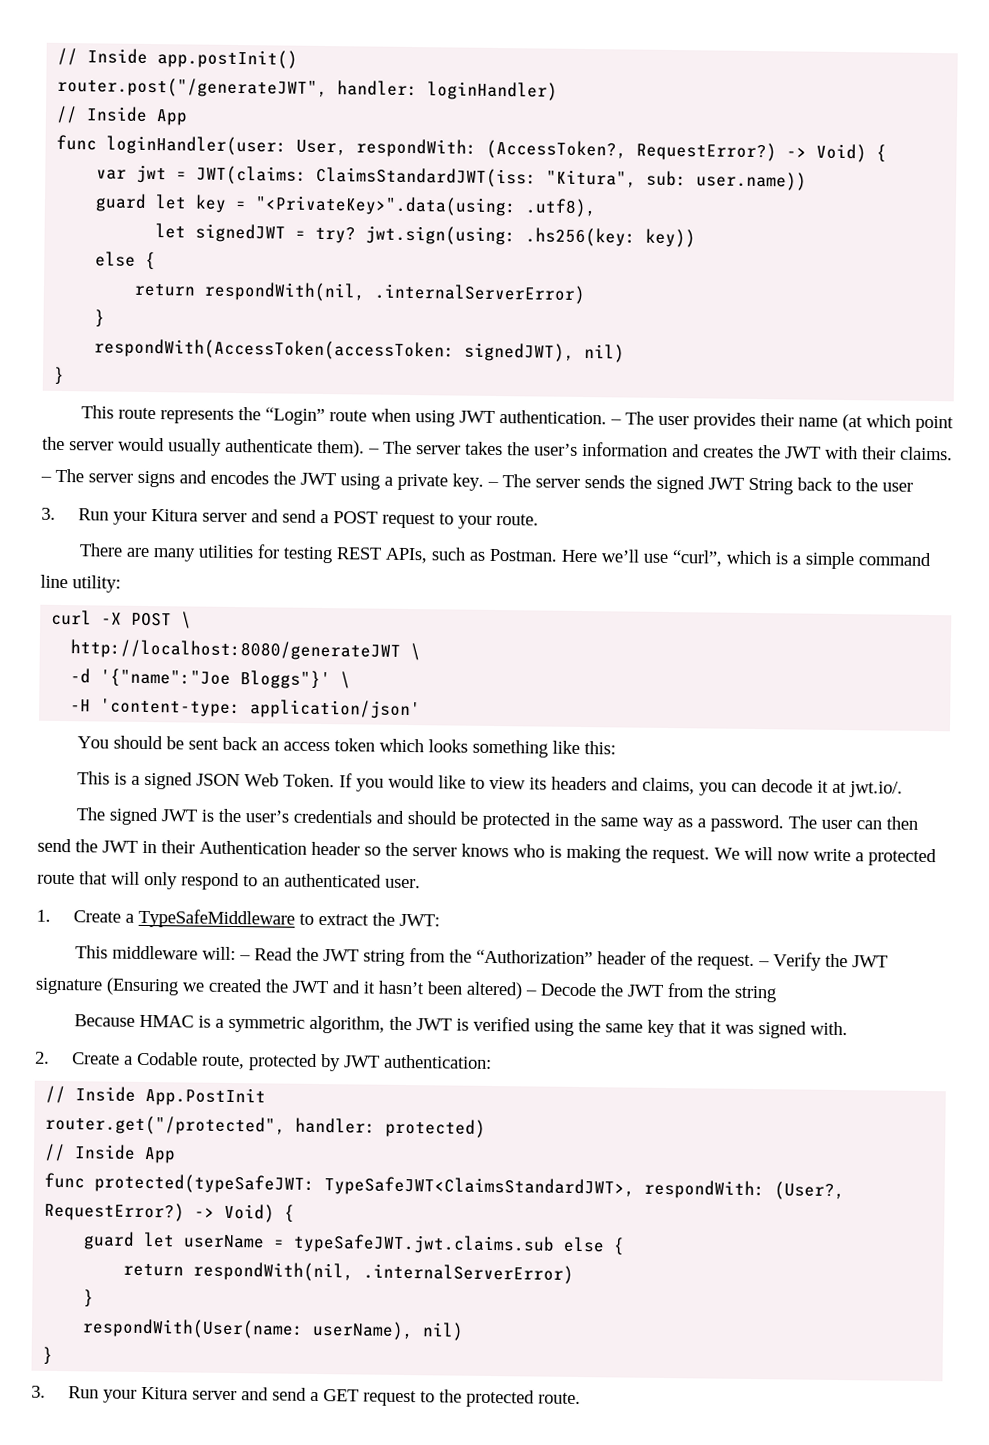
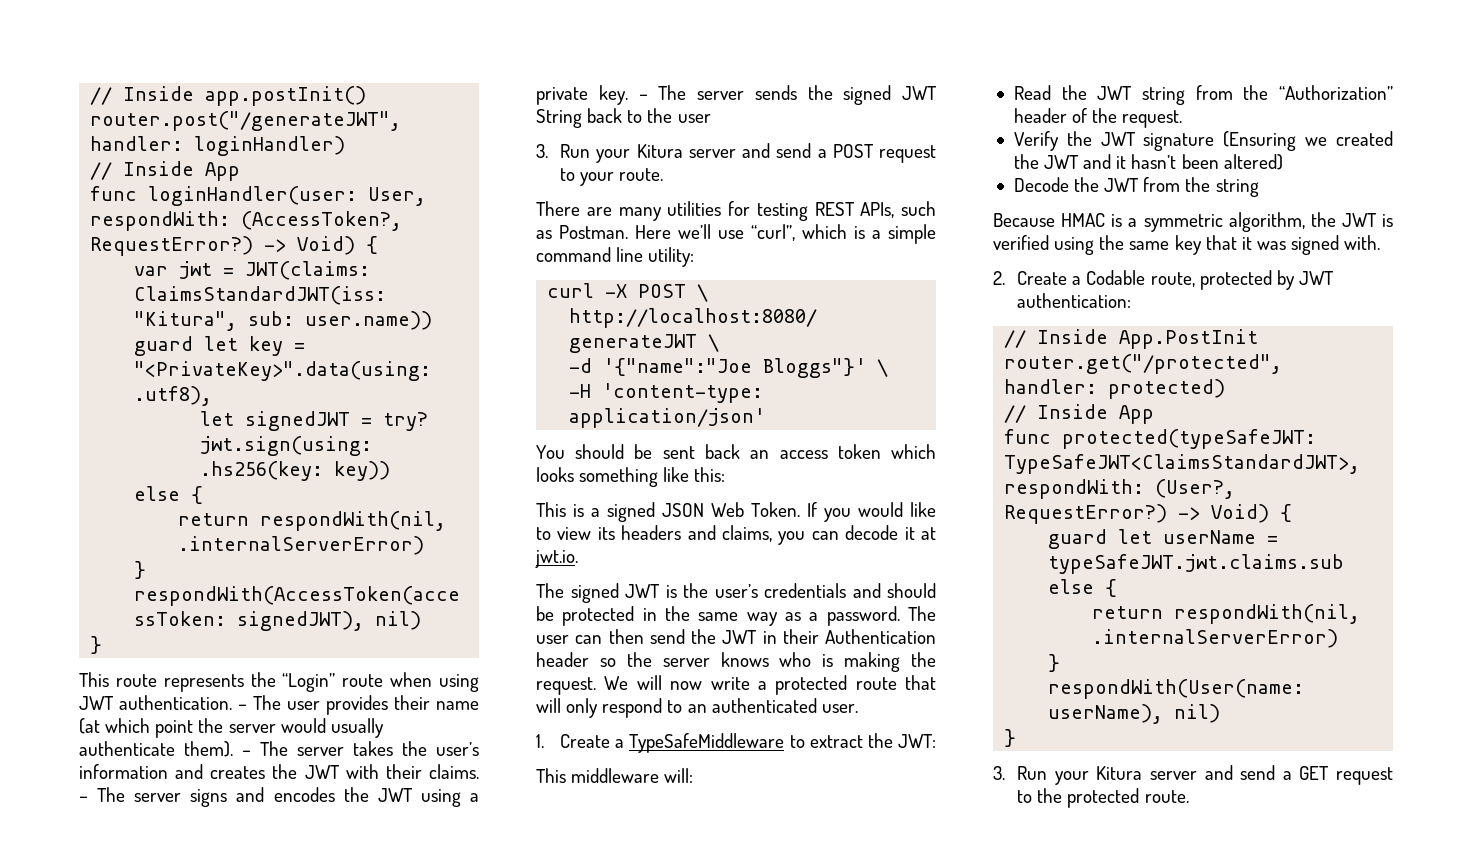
- If you would like to view its headers and claims, you can decode it at jwt.io/.
+ If you would like to view its headers and claims, you can decode it at jwt.io.
- This middleware will: – Read the JWT string from the “Authorization” header of the request. – Verify the JWT signature (Ensuring we created the JWT and it hasn’t been altered) – Decode the JWT from the string
+ This middleware will:
+ Read the JWT string from the “Authorization” header of the request.
+ Verify the JWT signature (Ensuring we created the JWT and it hasn’t been altered)
+ Decode the JWT from the string

